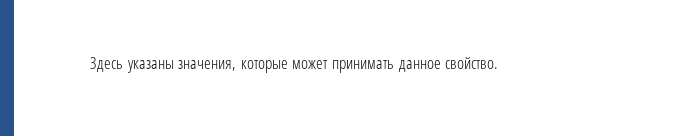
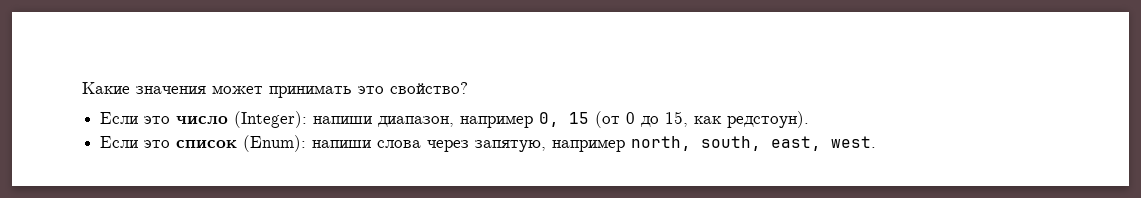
- Здесь указаны значения, которые может принимать данное свойство.
+ Какие значения может принимать это свойство?
+ Если это число (Integer): напиши диапазон, например 0, 15 (от 0 до 15, как редстоун).
+ Если это список (Enum): напиши слова через запятую, например north, south, east, west.

